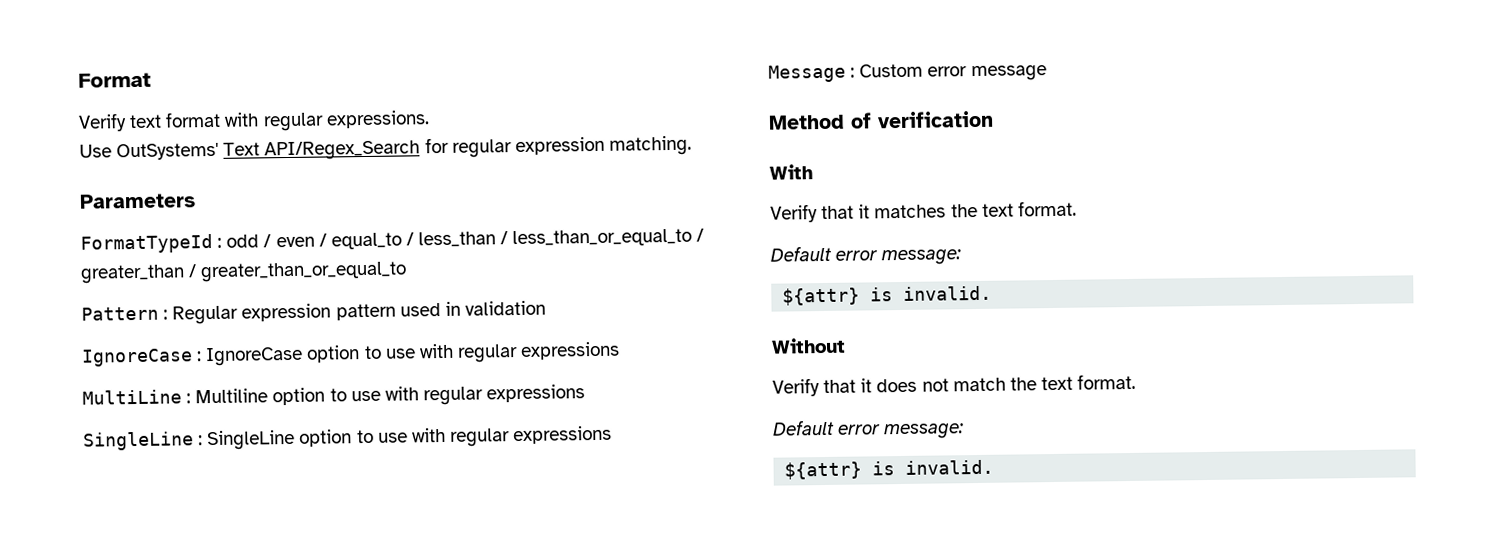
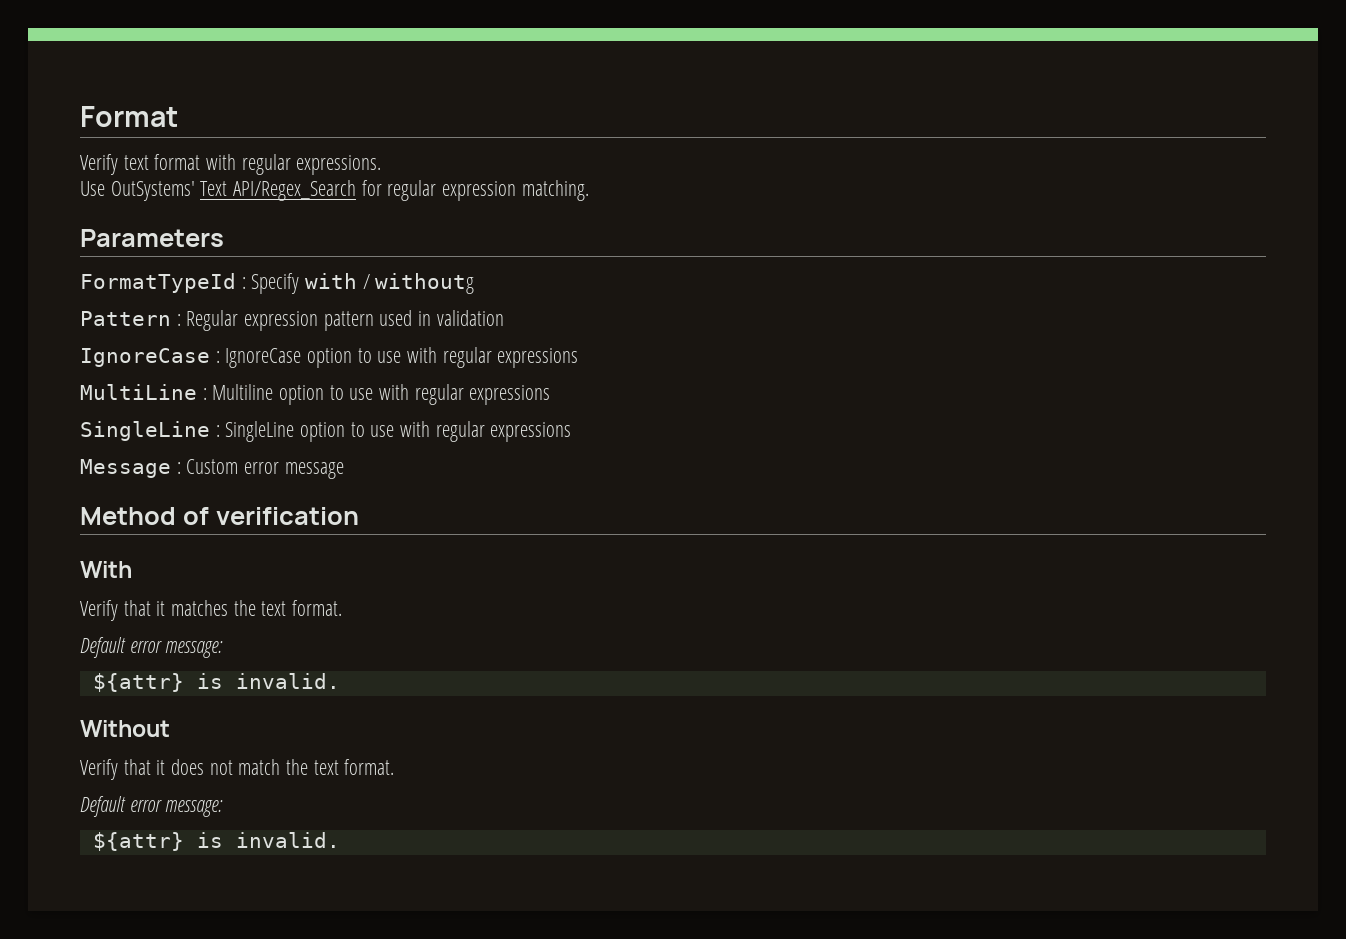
- FormatTypeId : odd / even / equal_to / less_than / less_than_or_equal_to / greater_than / greater_than_or_equal_to
+ FormatTypeId : Specify with / withoutg

